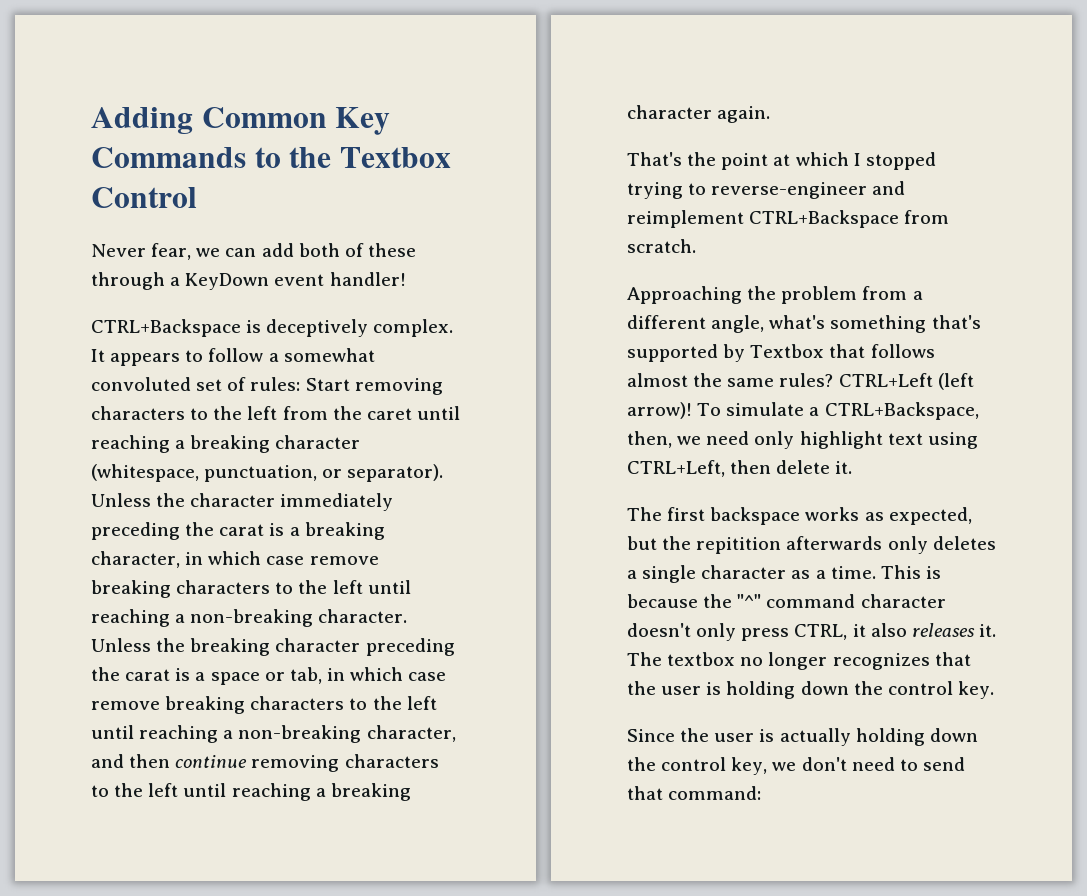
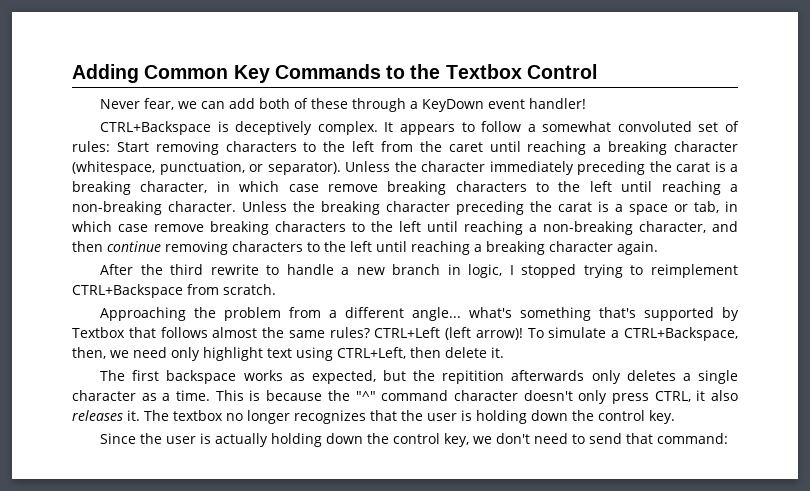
- That's the point at which I stopped trying to reverse-engineer and reimplement CTRL+Backspace from scratch.
+ After the third rewrite to handle a new branch in logic, I stopped trying to reimplement CTRL+Backspace from scratch.
- Approaching the problem from a different angle, what's something that's supported by Textbox that follows almost the same rules?
+ Approaching the problem from a different angle... what's something that's supported by Textbox that follows almost the same rules?

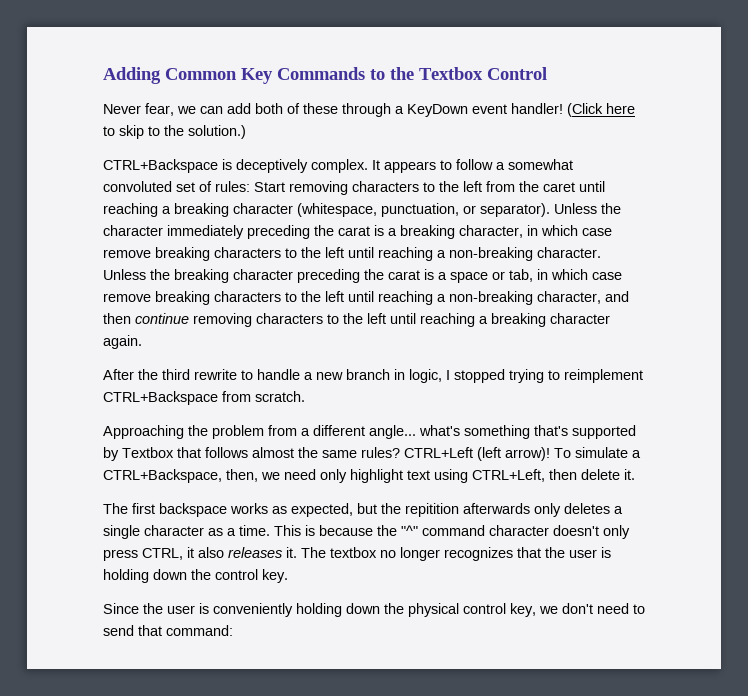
+ (Click here to skip to the solution.)
- Since the user is actually holding down the control key, we don't need to send that command:
+ Since the user is conveniently holding down the physical control key, we don't need to send that command:

